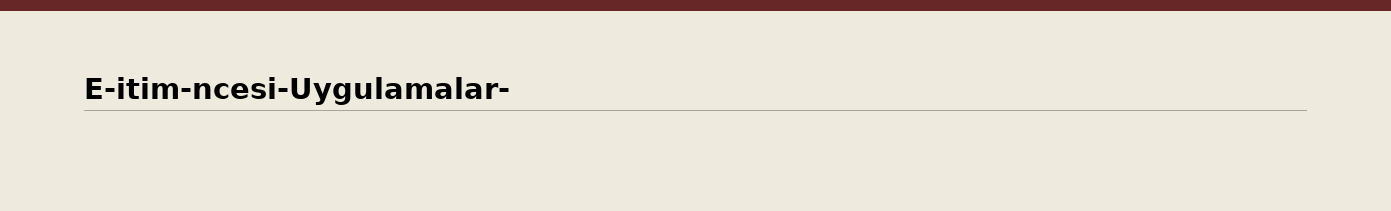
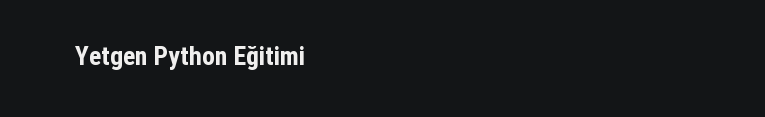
- E-itim-ncesi-Uygulamalar-
+ Yetgen Python Eğitimi

